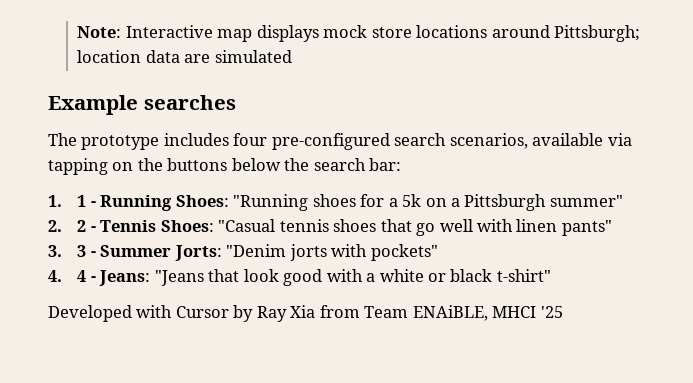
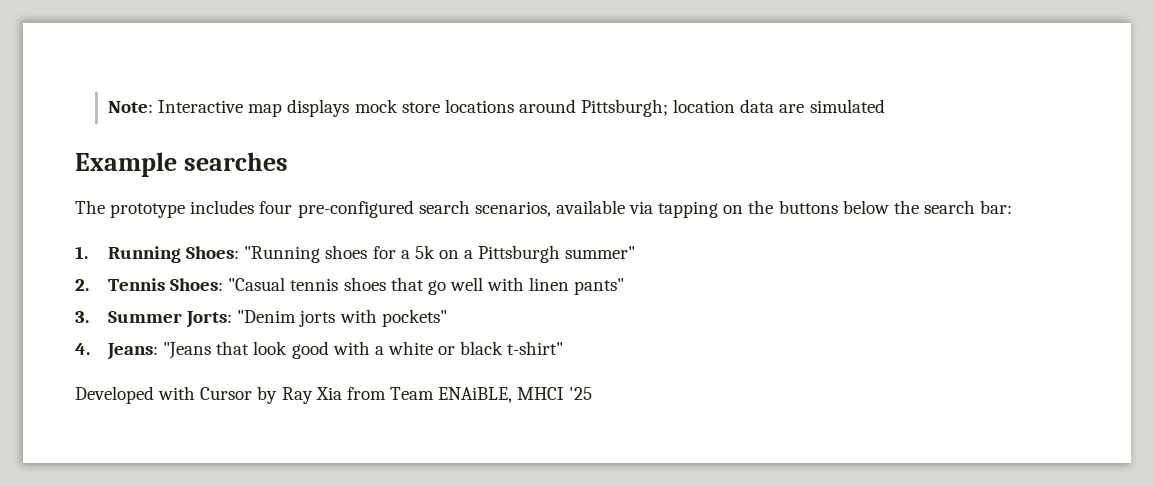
- 1. 1 - Running Shoes: "Running shoes for a 5k on a Pittsburgh summer"
+ 1. Running Shoes: "Running shoes for a 5k on a Pittsburgh summer"
- 2. 2 - Tennis Shoes: "Casual tennis shoes that go well with linen pants"
+ 2. Tennis Shoes: "Casual tennis shoes that go well with linen pants"
- 3. 3 - Summer Jorts: "Denim jorts with pockets"
+ 3. Summer Jorts: "Denim jorts with pockets"
- 4. 4 - Jeans: "Jeans that look good with a white or black t-shirt"
+ 4. Jeans: "Jeans that look good with a white or black t-shirt"

